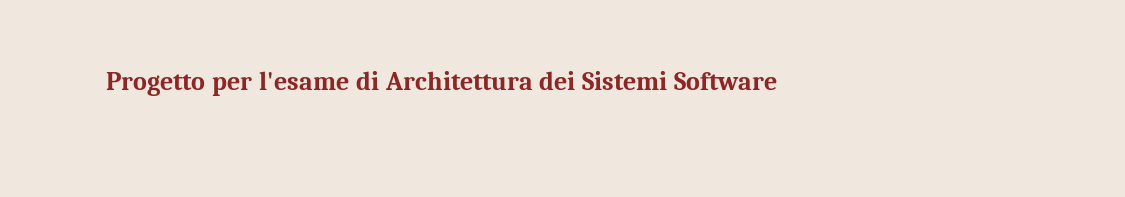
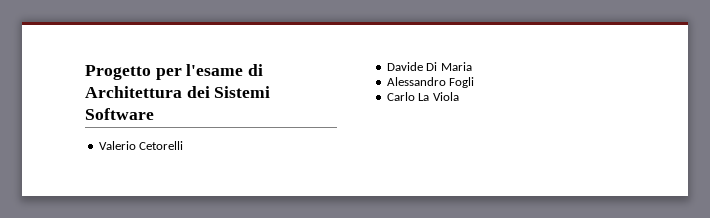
+ Valerio Cetorelli
+ Davide Di Maria
+ Alessandro Fogli
+ Carlo La Viola

